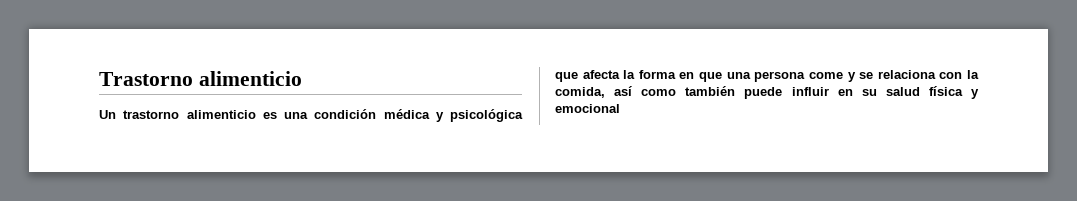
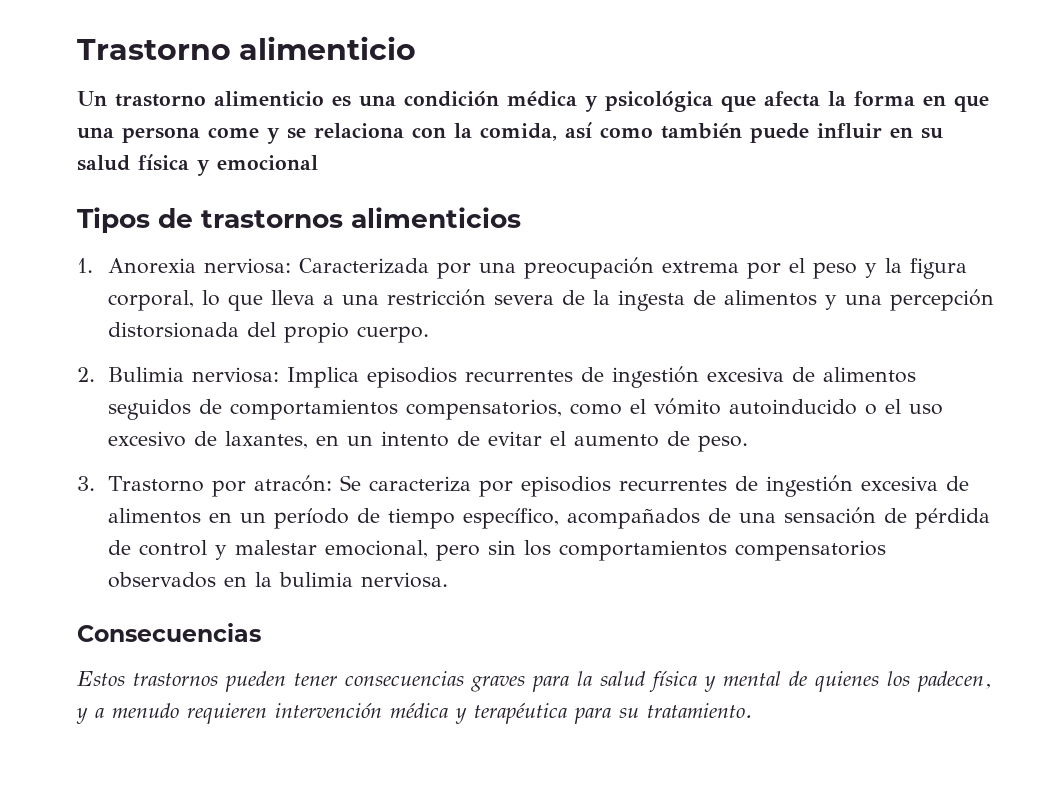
+ Tipos de trastornos alimenticios
+ 1. Anorexia nerviosa: Caracterizada por una preocupación extrema por el peso y la figura corporal, lo que lleva a una restricción severa de la ingesta de alimentos y una percepción distorsionada del propio cuerpo.
+ 2. Bulimia nerviosa: Implica episodios recurrentes de ingestión excesiva de alimentos seguidos de comportamientos compensatorios, como el vómito autoinducido o el uso excesivo de laxantes, en un intento de evitar el aumento de peso.
+ 3. Trastorno por atracón: Se caracteriza por episodios recurrentes de ingestión excesiva de alimentos en un período de tiempo específico, acompañados de una sensación de pérdida de control y malestar emocional, pero sin los comportamientos compensatorios observados en la bulimia nerviosa.
+ Consecuencias
+ Estos trastornos pueden tener consecuencias graves para la salud física y mental de quienes los padecen, y a menudo requieren intervención médica y terapéutica para su tratamiento.

